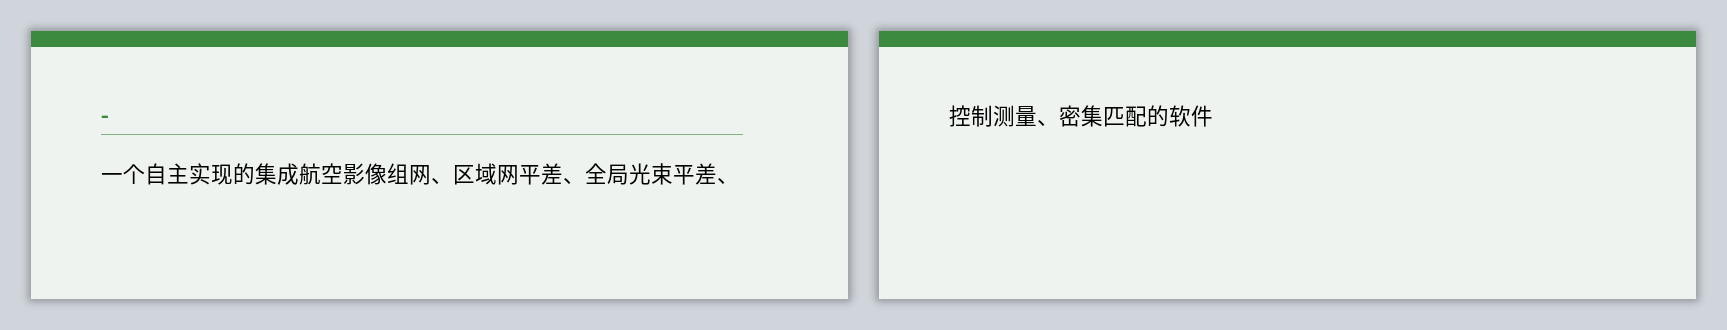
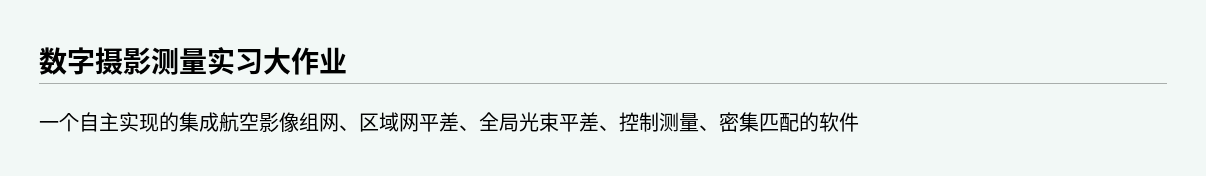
- -
+ 数字摄影测量实习大作业

